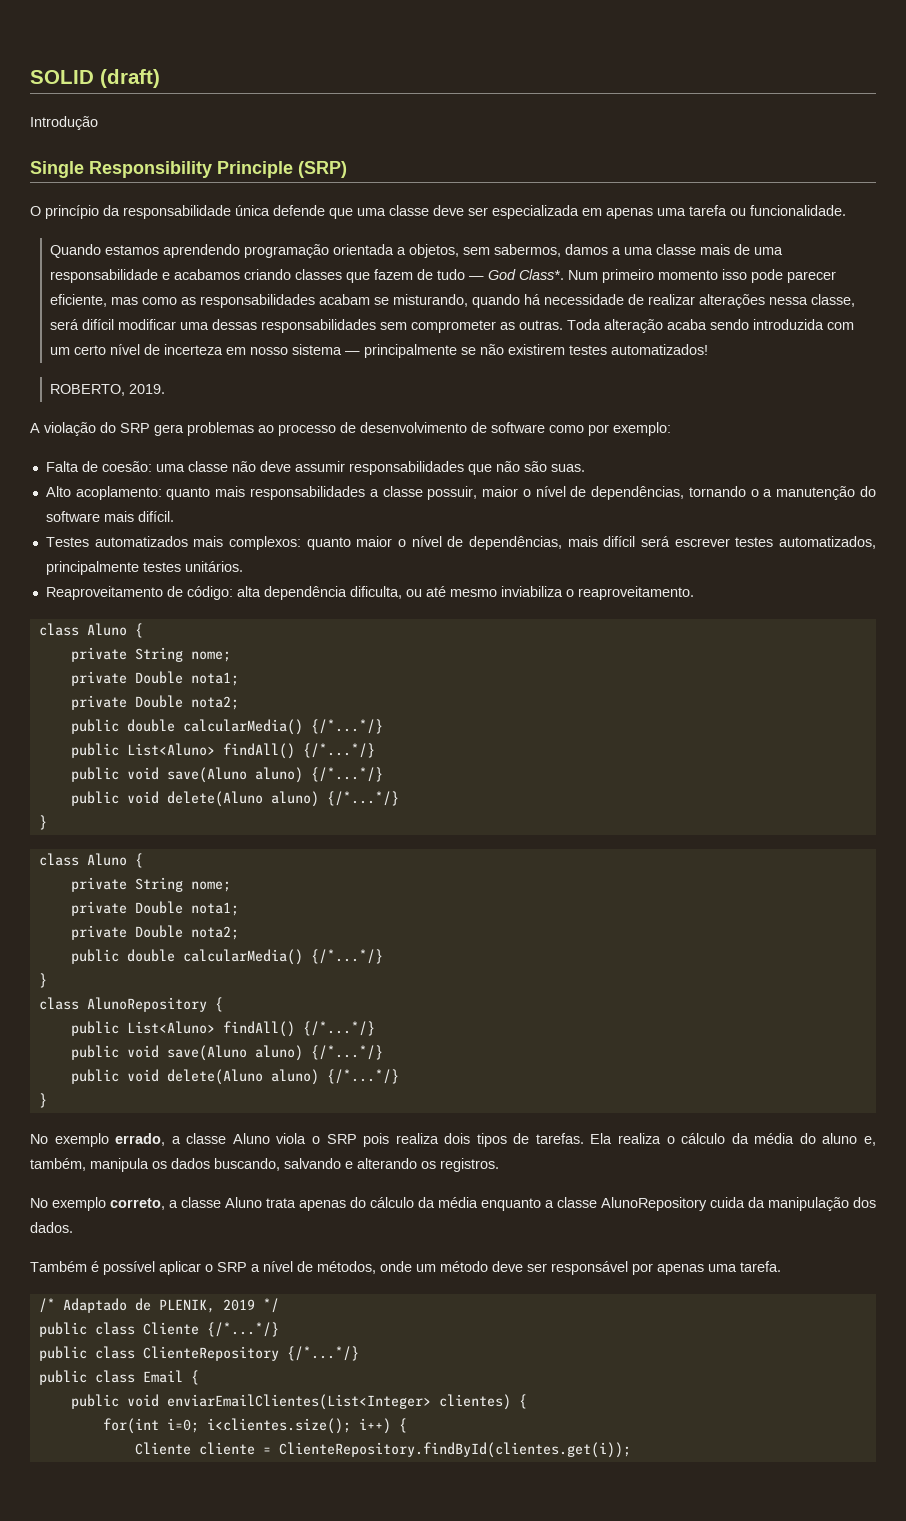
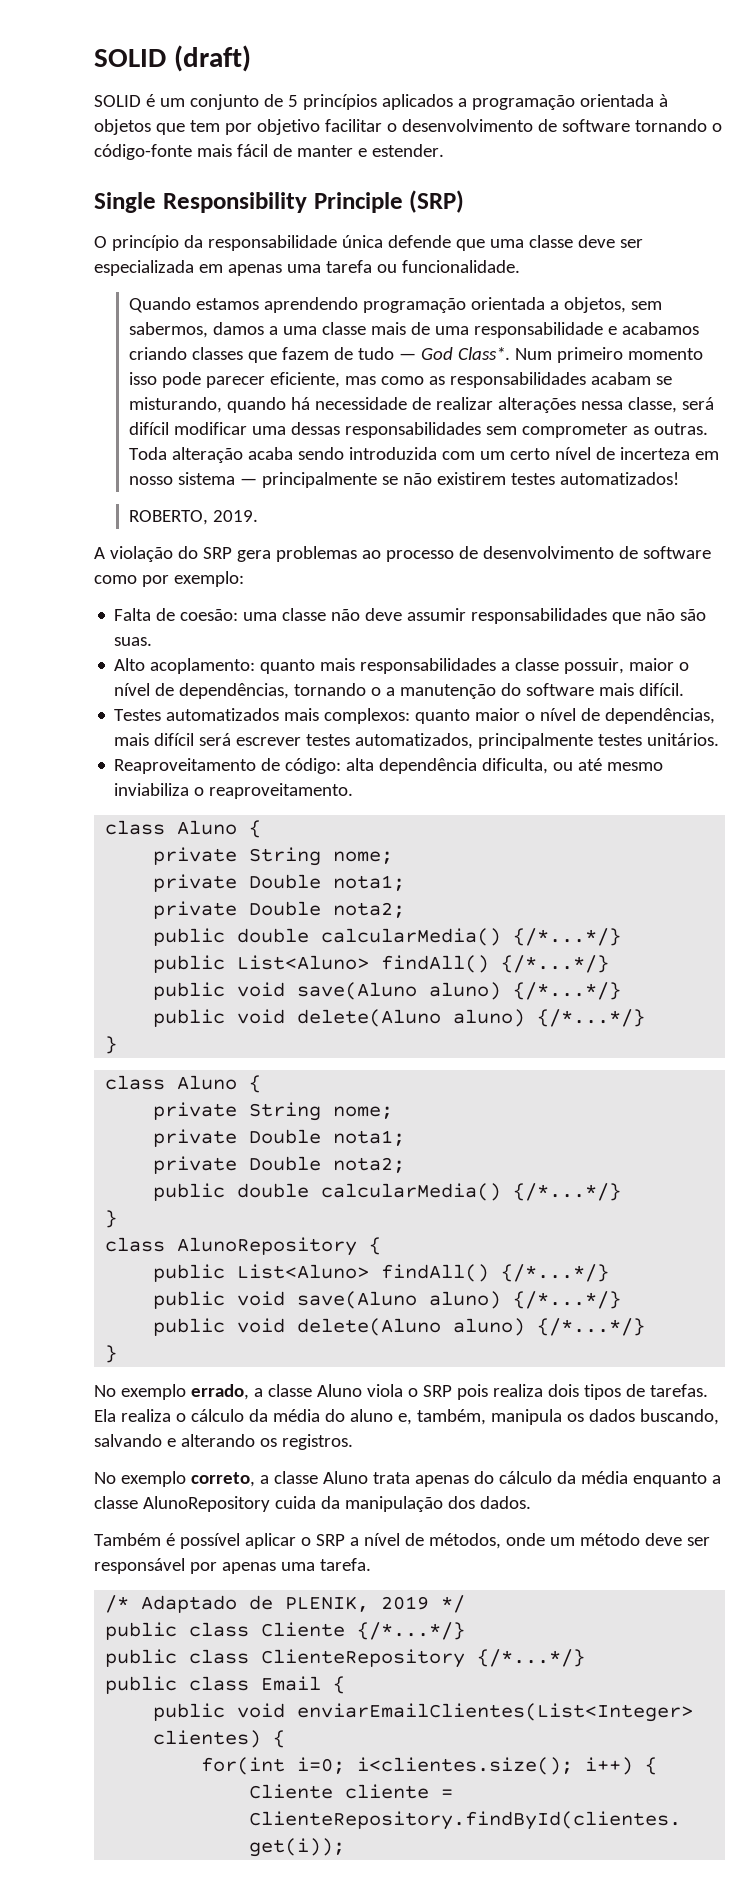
- Introdução
+ SOLID é um conjunto de 5 princípios aplicados a programação orientada à objetos que tem por objetivo facilitar o desenvolvimento de software tornando o código-fonte mais fácil de manter e estender.

